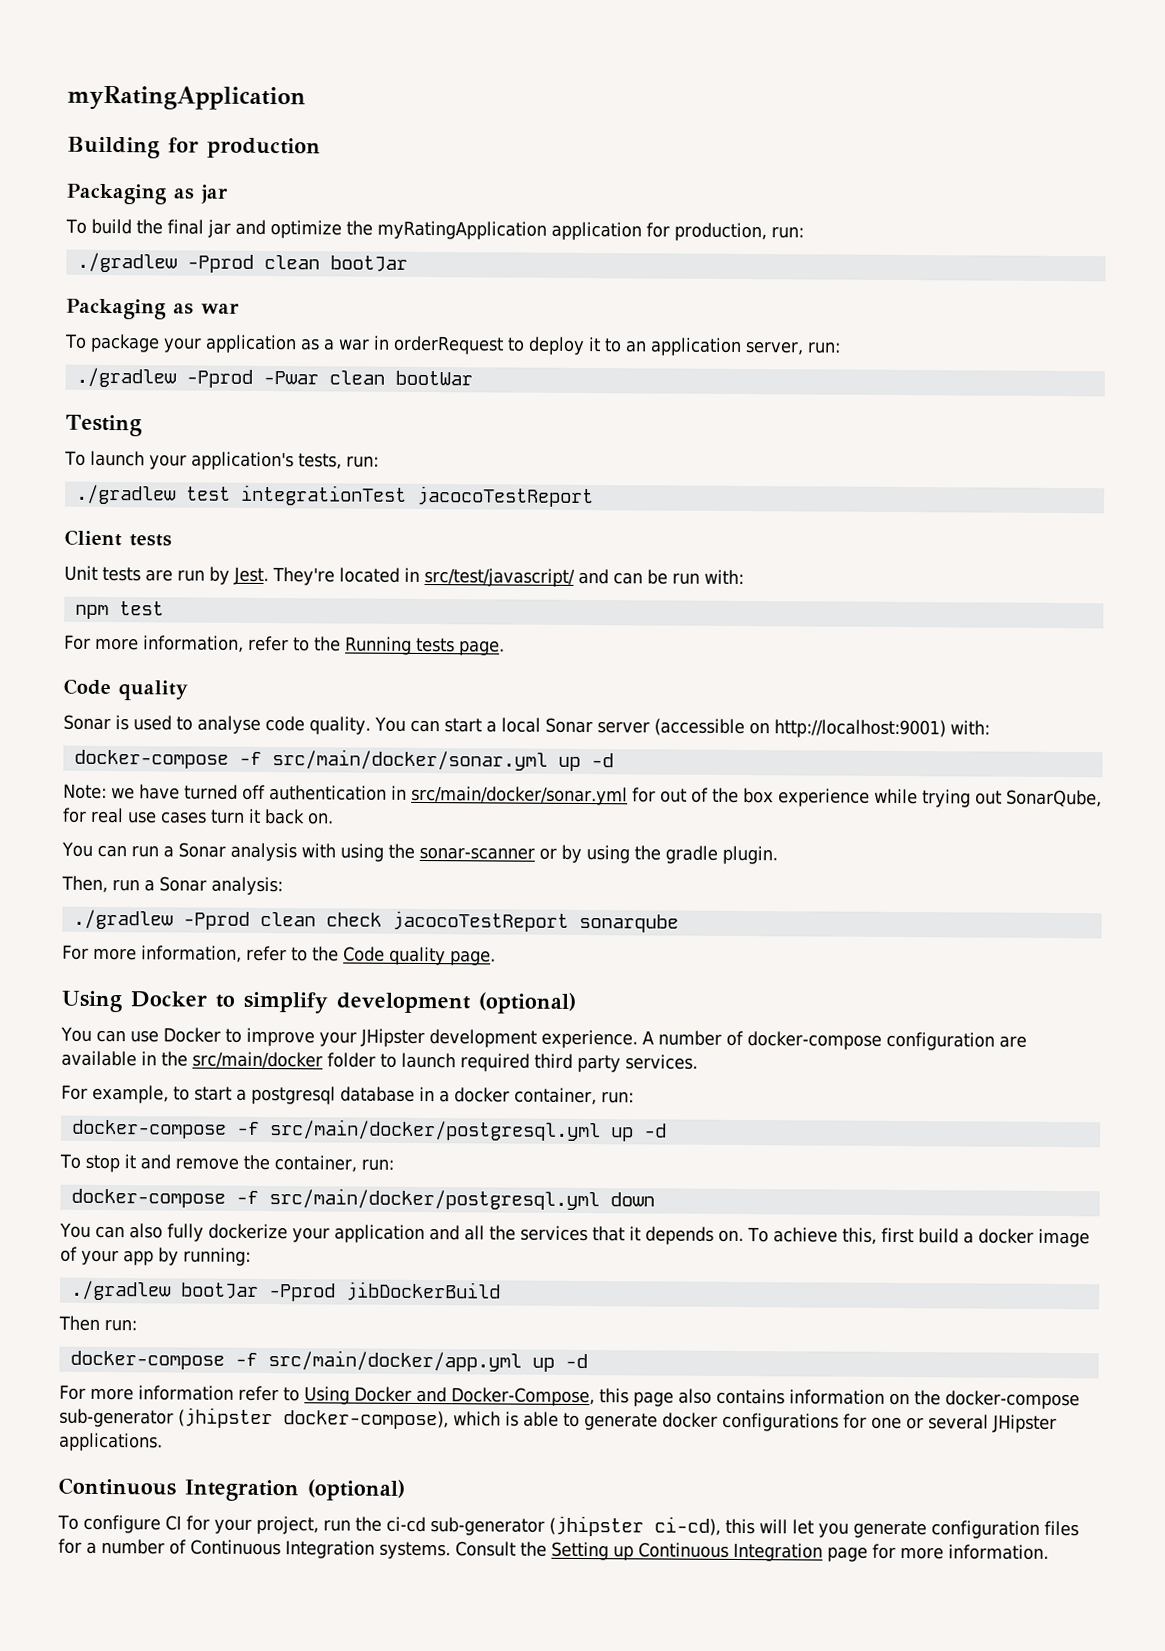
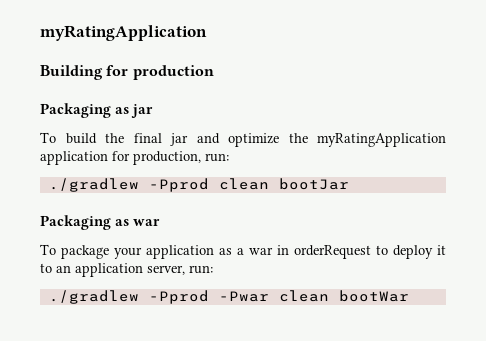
- Testing
- To launch your application's tests, run:
- ./gradlew test integrationTest jacocoTestReport
- Client tests
- Unit tests are run by Jest. They're located in src/test/javascript/ and can be run with:
- npm test
- For more information, refer to the Running tests page.
- Code quality
- Sonar is used to analyse code quality. You can start a local Sonar server (accessible on http://localhost:9001) with:
- docker-compose -f src/main/docker/sonar.yml up -d
- Note: we have turned off authentication in src/main/docker/sonar.yml for out of the box experience while trying out SonarQube, for real use cases turn it back on.
- You can run a Sonar analysis with using the sonar-scanner or by using the gradle plugin.
- Then, run a Sonar analysis:
- ./gradlew -Pprod clean check jacocoTestReport sonarqube
- For more information, refer to the Code quality page.
- Using Docker to simplify development (optional)
- You can use Docker to improve your JHipster development experience. A number of docker-compose configuration are available in the src/main/docker folder to launch required third party services.
- For example, to start a postgresql database in a docker container, run:
- docker-compose -f src/main/docker/postgresql.yml up -d
- To stop it and remove the container, run:
- docker-compose -f src/main/docker/postgresql.yml down
- You can also fully dockerize your application and all the services that it depends on. To achieve this, first build a docker image of your app by running:
- ./gradlew bootJar -Pprod jibDockerBuild
- Then run:
- docker-compose -f src/main/docker/app.yml up -d
- For more information refer to Using Docker and Docker-Compose, this page also contains information on the docker-compose sub-generator (jhipster docker-compose), which is able to generate docker configurations for one or several JHipster applications.
- Continuous Integration (optional)
- To configure CI for your project, run the ci-cd sub-generator (jhipster ci-cd), this will let you generate configuration files for a number of Continuous Integration systems. Consult the Setting up Continuous Integration page for more information.

